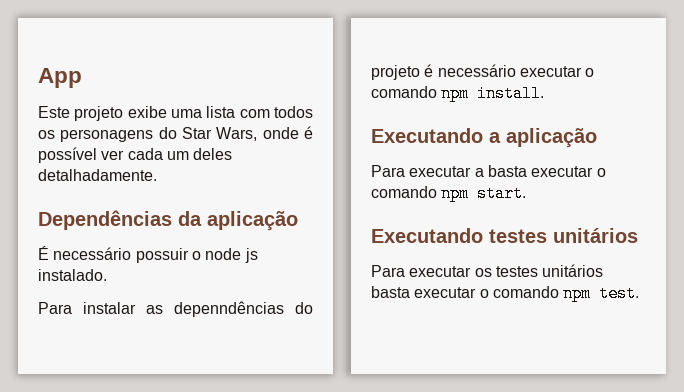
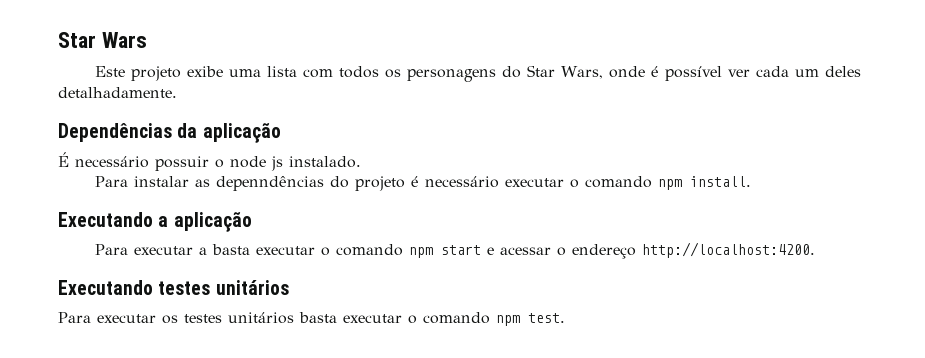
- App
+ Star Wars
- Para executar a basta executar o comando npm start.
+ Para executar a basta executar o comando npm start e acessar o endereço http://localhost:4200.

